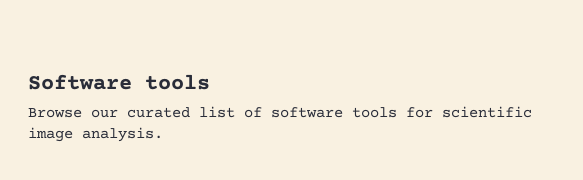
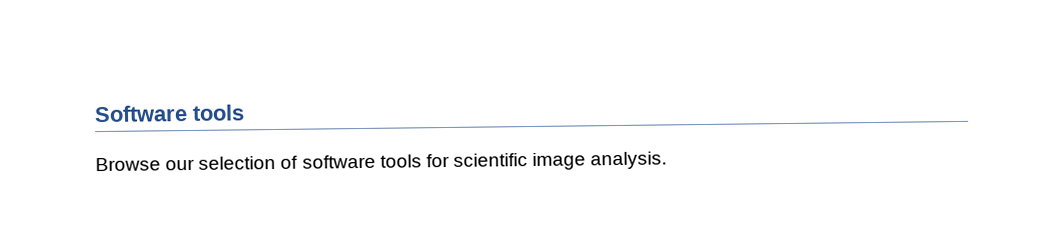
- Browse our curated list of software tools for scientific image analysis.
+ Browse our selection of software tools for scientific image analysis.

